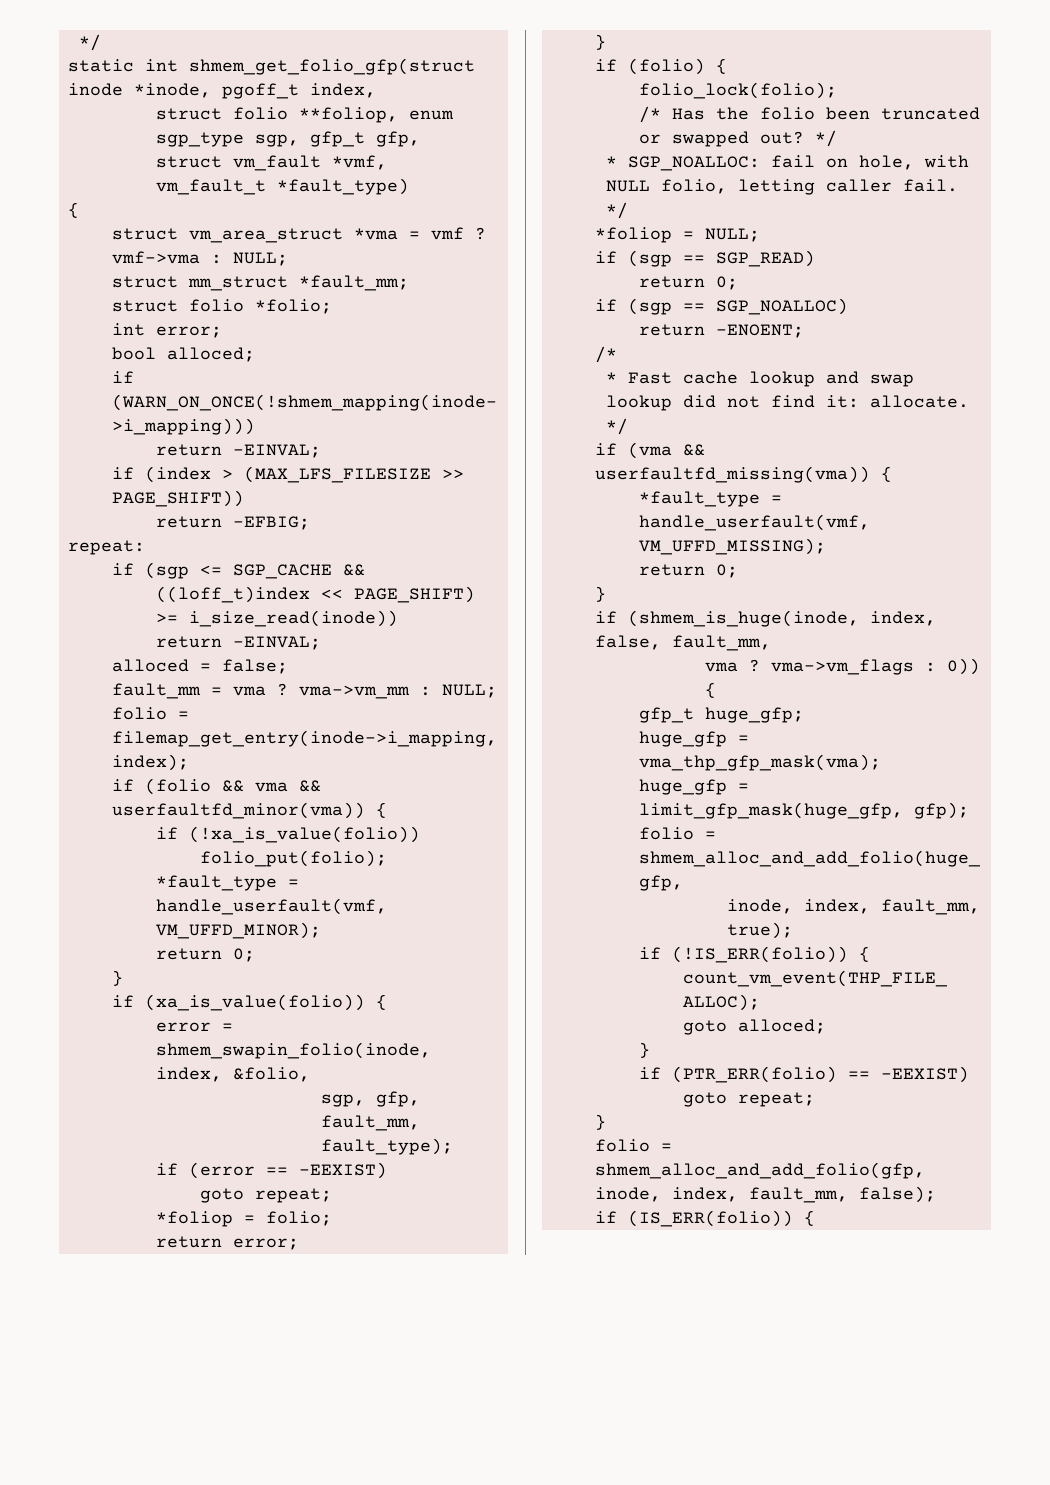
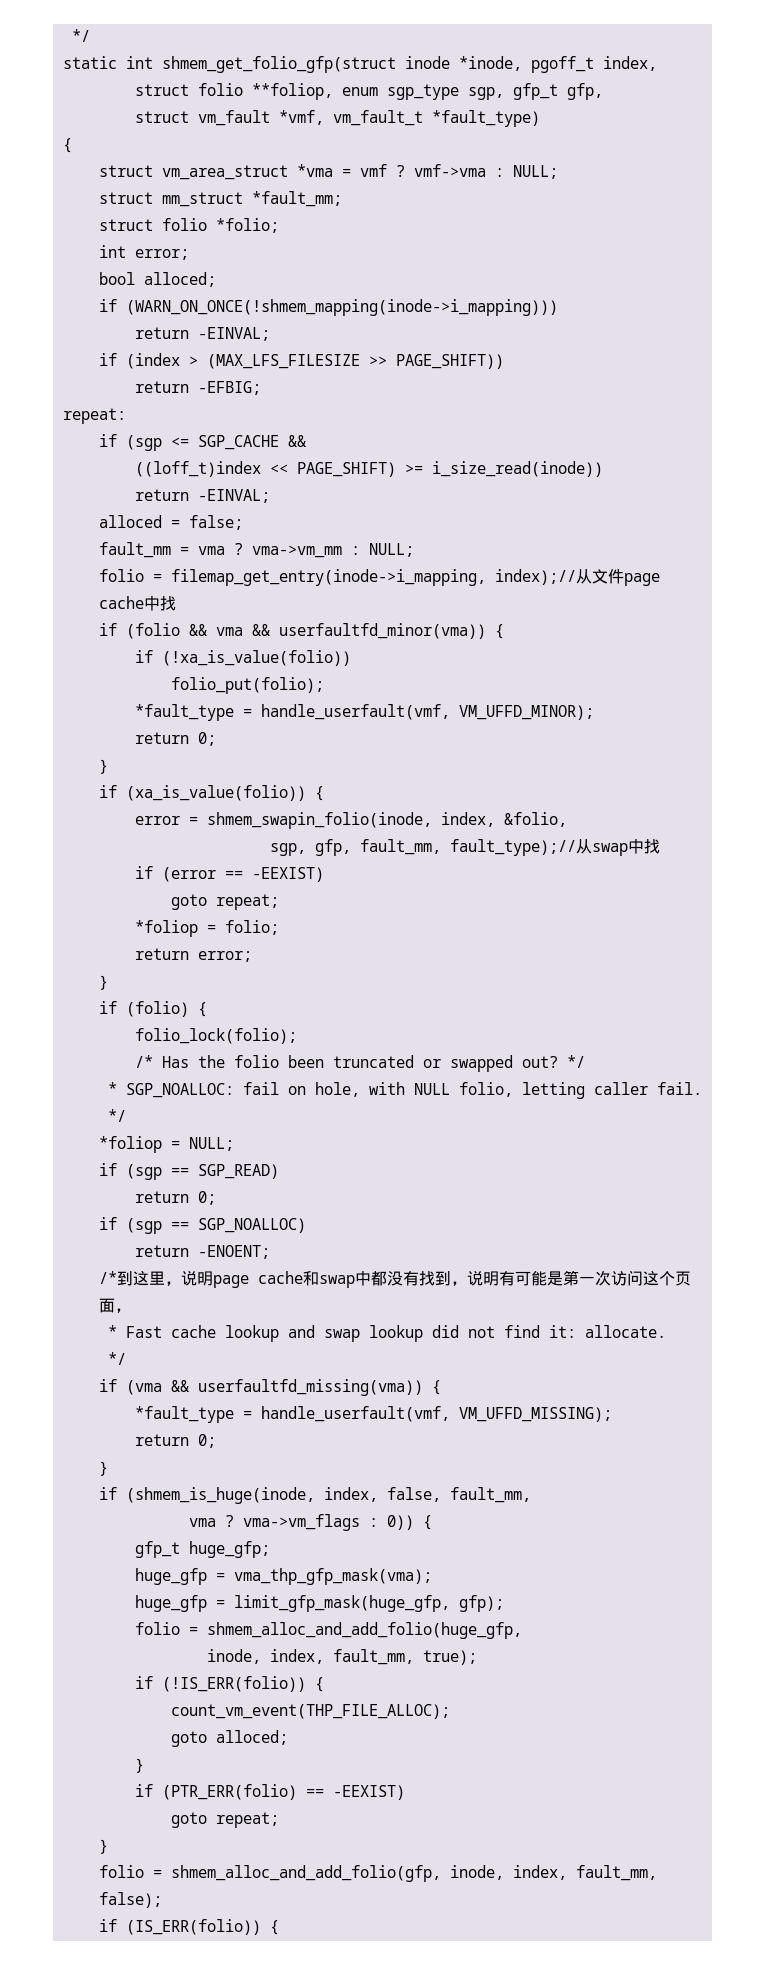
- folio = filemap_get_entry(inode->i_mapping, index);
+ folio = filemap_get_entry(inode->i_mapping, index);//从文件page cache中找
- sgp, gfp, fault_mm, fault_type);
+ sgp, gfp, fault_mm, fault_type);//从swap中找
  return -ENOENT;
- /*
+ /*到这里，说明page cache和swap中都没有找到，说明有可能是第一次访问这个页面，

